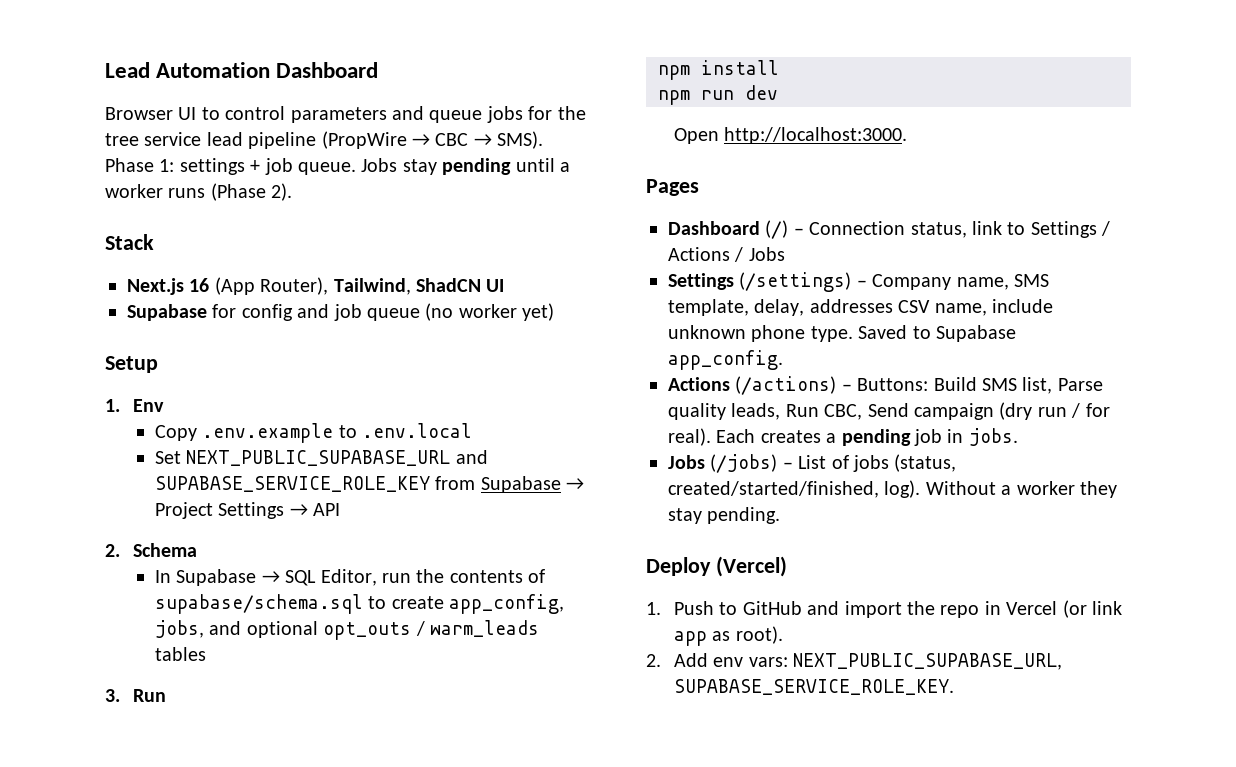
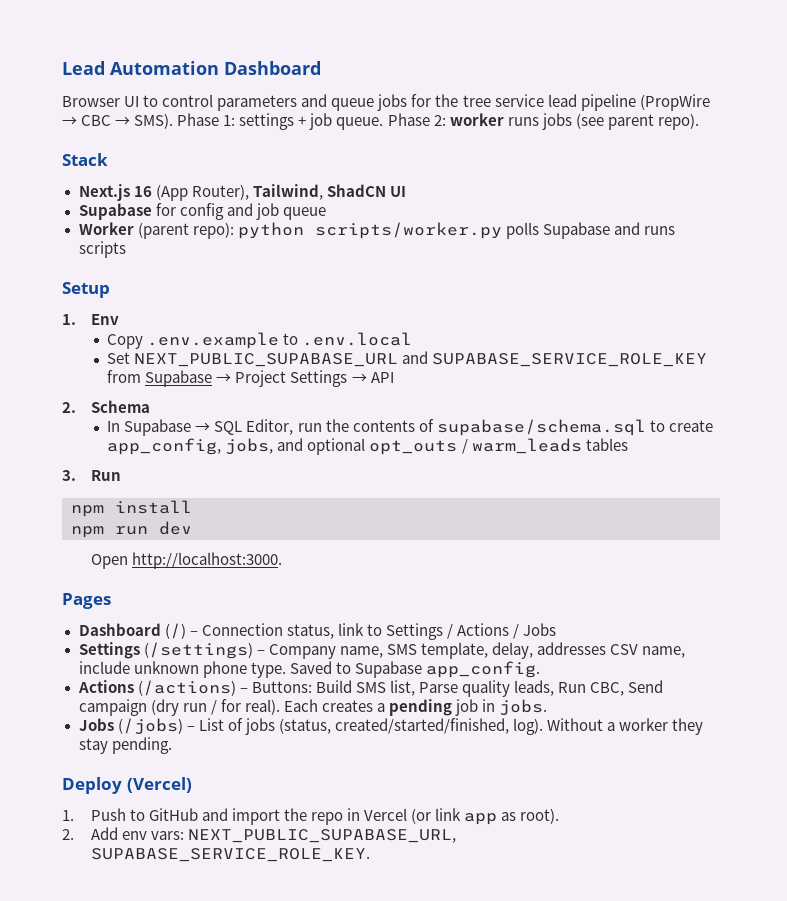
- Jobs stay pending until a worker runs (Phase 2).
+ Phase 2: worker runs jobs (see parent repo).
- Supabase for config and job queue (no worker yet)
+ Supabase for config and job queue
+ Worker (parent repo): python scripts/worker.py polls Supabase and runs scripts

